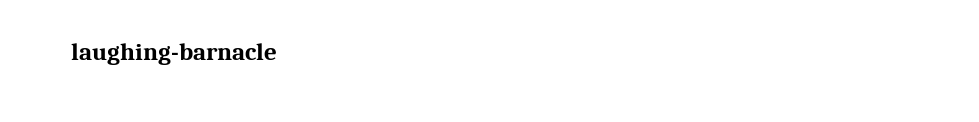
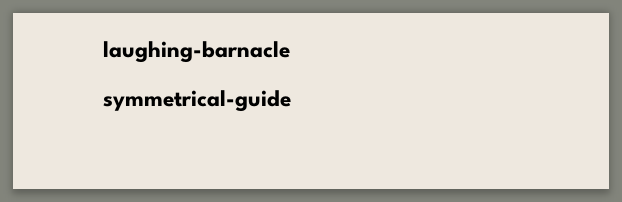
+ symmetrical-guide

